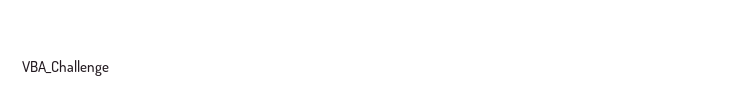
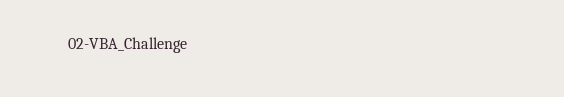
- VBA_Challenge
+ 02-VBA_Challenge

